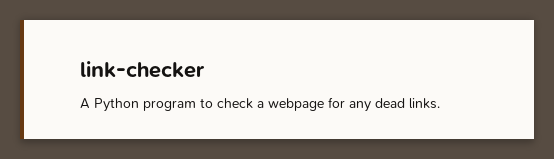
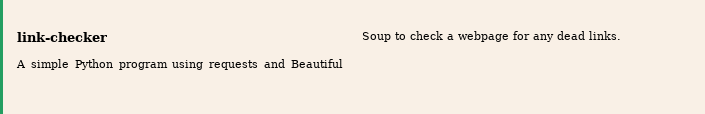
- A Python program to check a webpage for any dead links.
+ A simple Python program using requests and Beautiful Soup to check a webpage for any dead links.

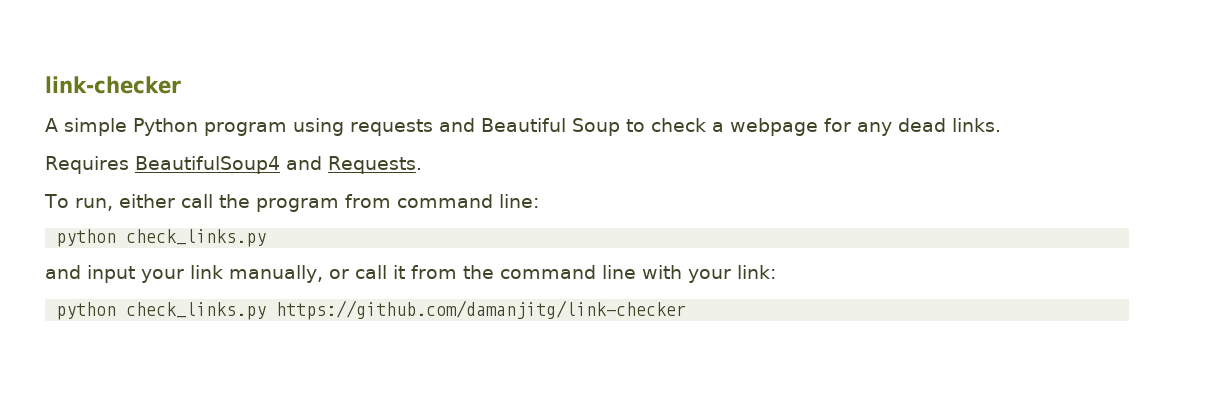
+ Requires BeautifulSoup4 and Requests.
+ To run, either call the program from command line:
+ python check_links.py
+ and input your link manually, or call it from the command line with your link:
+ python check_links.py https://github.com/damanjitg/link-checker

